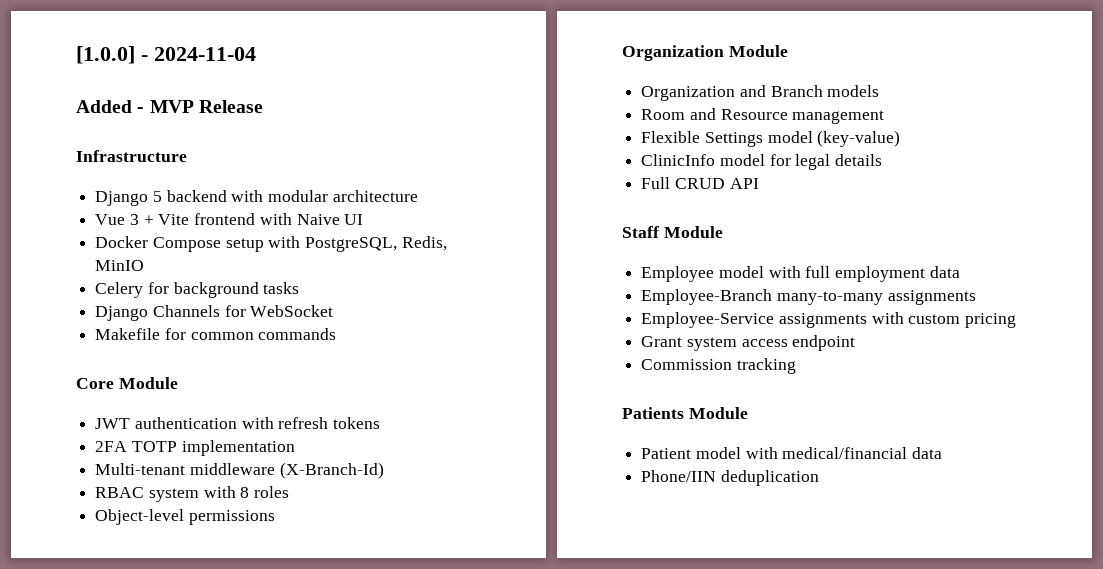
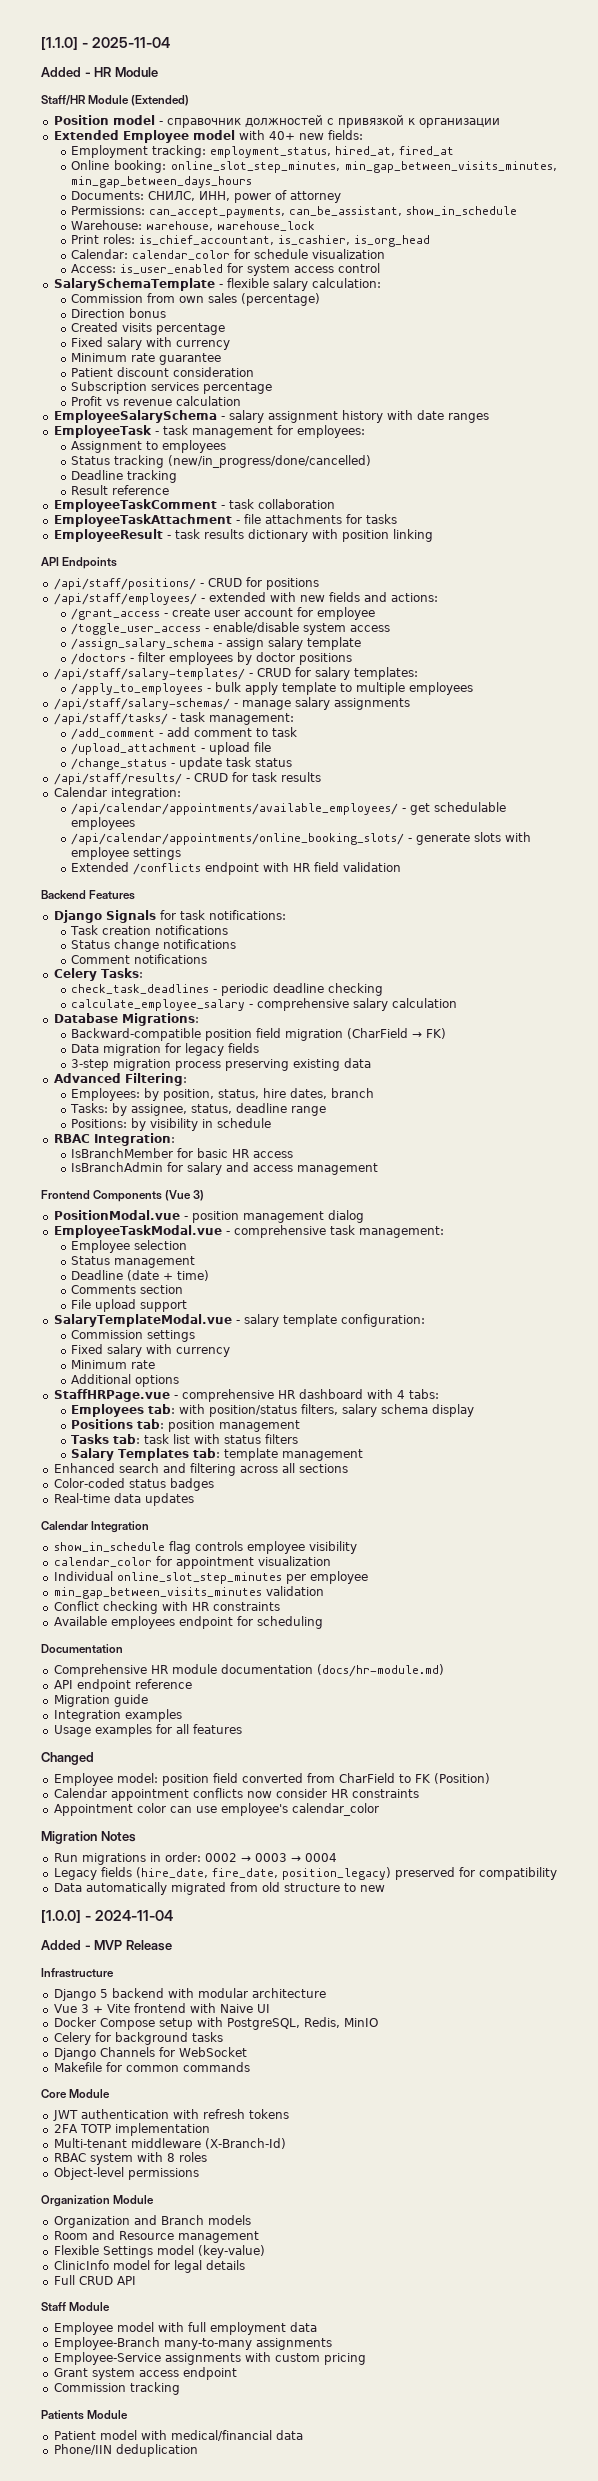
+ [1.1.0] - 2025-11-04
+ Added - HR Module
+ Staff/HR Module (Extended)
+ Position model - справочник должностей с привязкой к организации
+ Extended Employee model with 40+ new fields:
+ Employment tracking: employment_status, hired_at, fired_at
+ Online booking: online_slot_step_minutes, min_gap_between_visits_minutes, min_gap_between_days_hours
+ Documents: СНИЛС, ИНН, power of attorney
+ Permissions: can_accept_payments, can_be_assistant, show_in_schedule
+ Warehouse: warehouse, warehouse_lock
+ Print roles: is_chief_accountant, is_cashier, is_org_head
+ Calendar: calendar_color for schedule visualization
+ Access: is_user_enabled for system access control
+ SalarySchemaTemplate - flexible salary calculation:
+ Commission from own sales (percentage)
+ Direction bonus
+ Created visits percentage
+ Fixed salary with currency
+ Minimum rate guarantee
+ Patient discount consideration
+ Subscription services percentage
+ Profit vs revenue calculation
+ EmployeeSalarySchema - salary assignment history with date ranges
+ EmployeeTask - task management for employees:
+ Assignment to employees
+ Status tracking (new/in_progress/done/cancelled)
+ Deadline tracking
+ Result reference
+ EmployeeTaskComment - task collaboration
+ EmployeeTaskAttachment - file attachments for tasks
+ EmployeeResult - task results dictionary with position linking
+ API Endpoints
+ /api/staff/positions/ - CRUD for positions
+ /api/staff/employees/ - extended with new fields and actions:
+ /grant_access - create user account for employee
+ /toggle_user_access - enable/disable system access
+ /assign_salary_schema - assign salary template
+ /doctors - filter employees by doctor positions
+ /api/staff/salary-templates/ - CRUD for salary templates:
+ /apply_to_employees - bulk apply template to multiple employees
+ /api/staff/salary-schemas/ - manage salary assignments
+ /api/staff/tasks/ - task management:
+ /add_comment - add comment to task
+ /upload_attachment - upload file
+ /change_status - update task status
+ /api/staff/results/ - CRUD for task results
+ Calendar integration:
+ /api/calendar/appointments/available_employees/ - get schedulable employees
+ /api/calendar/appointments/online_booking_slots/ - generate slots with employee settings
+ Extended /conflicts endpoint with HR field validation
+ Backend Features
+ Django Signals for task notifications:
+ Task creation notifications
+ Status change notifications
+ Comment notifications
+ Celery Tasks:
+ check_task_deadlines - periodic deadline checking
+ calculate_employee_salary - comprehensive salary calculation
+ Database Migrations:
+ Backward-compatible position field migration (CharField → FK)
+ Data migration for legacy fields
+ 3-step migration process preserving existing data
+ Advanced Filtering:
+ Employees: by position, status, hire dates, branch
+ Tasks: by assignee, status, deadline range
+ Positions: by visibility in schedule
+ RBAC Integration:
+ IsBranchMember for basic HR access
+ IsBranchAdmin for salary and access management
+ Frontend Components (Vue 3)
+ PositionModal.vue - position management dialog
+ EmployeeTaskModal.vue - comprehensive task management:
+ Employee selection
+ Status management
+ Deadline (date + time)
+ Comments section
+ File upload support
+ SalaryTemplateModal.vue - salary template configuration:
+ Commission settings
+ Fixed salary with currency
+ Minimum rate
+ Additional options
+ StaffHRPage.vue - comprehensive HR dashboard with 4 tabs:
+ Employees tab: with position/status filters, salary schema display
+ Positions tab: position management
+ Tasks tab: task list with status filters
+ Salary Templates tab: template management
+ Enhanced search and filtering across all sections
+ Color-coded status badges
+ Real-time data updates
+ Calendar Integration
+ show_in_schedule flag controls employee visibility
+ calendar_color for appointment visualization
+ Individual online_slot_step_minutes per employee
+ min_gap_between_visits_minutes validation
+ Conflict checking with HR constraints
+ Available employees endpoint for scheduling
+ Documentation
+ Comprehensive HR module documentation (docs/hr-module.md)
+ API endpoint reference
+ Migration guide
+ Integration examples
+ Usage examples for all features
+ Changed
+ Employee model: position field converted from CharField to FK (Position)
+ Calendar appointment conflicts now consider HR constraints
+ Appointment color can use employee's calendar_color
+ Migration Notes
+ Run migrations in order: 0002 → 0003 → 0004
+ Legacy fields (hire_date, fire_date, position_legacy) preserved for compatibility
+ Data automatically migrated from old structure to new

